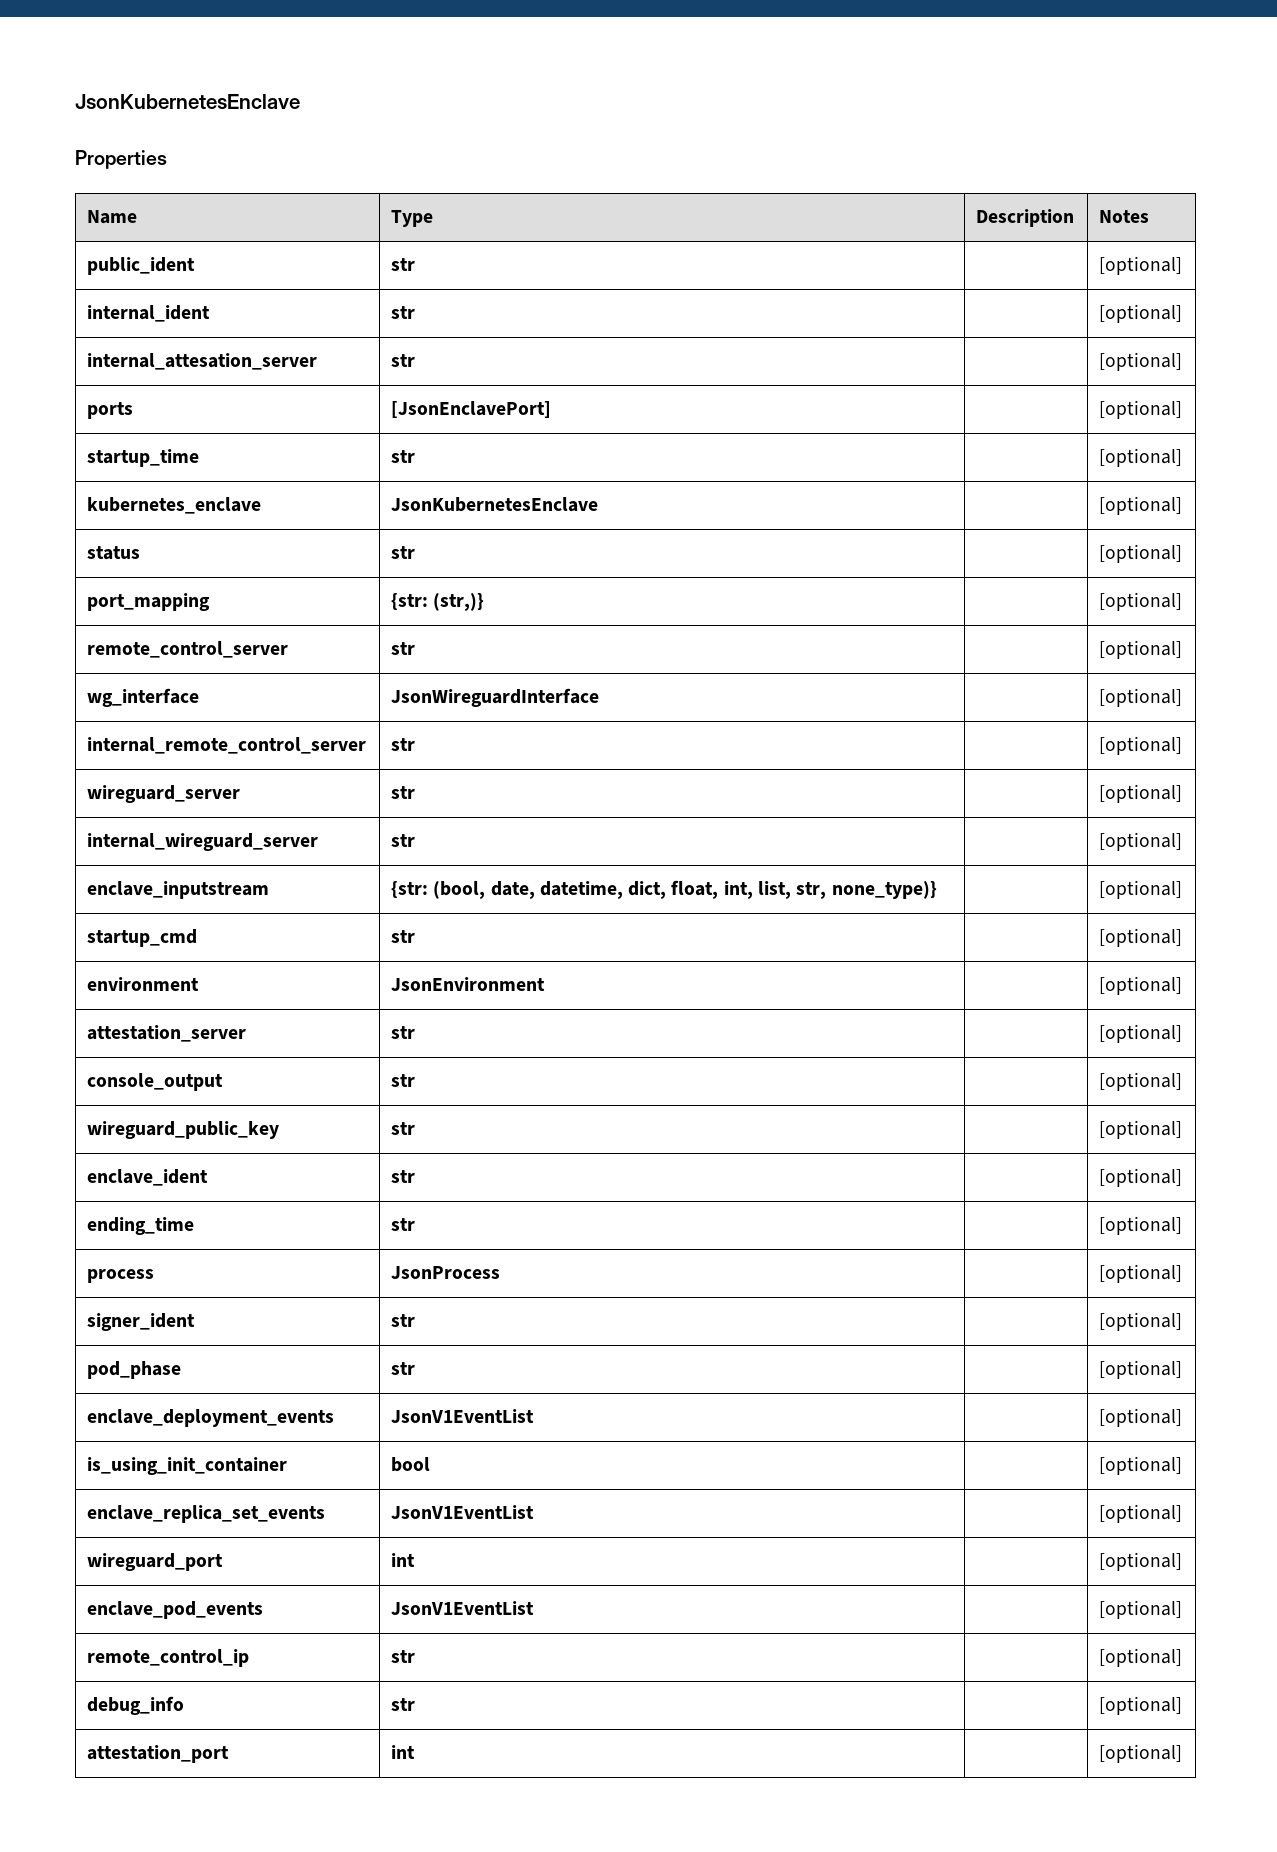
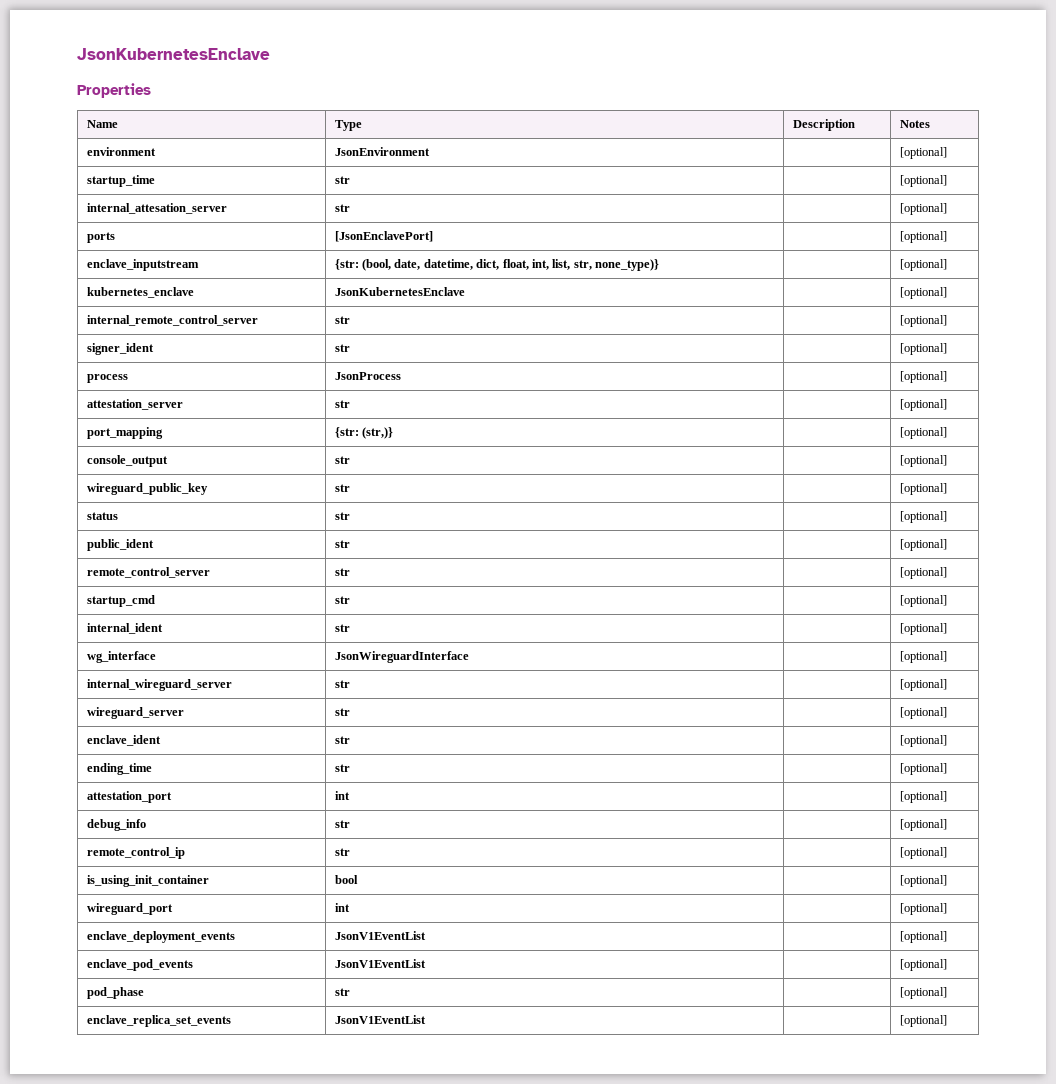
- public_ident | str | | [optional]
- internal_ident | str | | [optional]
+ environment | JsonEnvironment | | [optional]
+ startup_time | str | | [optional]
- startup_time | str | | [optional]
- kubernetes_enclave | JsonKubernetesEnclave | | [optional]
- status | str | | [optional]
- port_mapping | {str: (str,)} | | [optional]
- remote_control_server | str | | [optional]
- wg_interface | JsonWireguardInterface | | [optional]
- internal_remote_control_server | str | | [optional]
- wireguard_server | str | | [optional]
- internal_wireguard_server | str | | [optional]
- startup_cmd | str | | [optional]
- environment | JsonEnvironment | | [optional]
+ kubernetes_enclave | JsonKubernetesEnclave | | [optional]
+ internal_remote_control_server | str | | [optional]
+ signer_ident | str | | [optional]
+ process | JsonProcess | | [optional]
+ port_mapping | {str: (str,)} | | [optional]
+ status | str | | [optional]
+ public_ident | str | | [optional]
+ remote_control_server | str | | [optional]
+ startup_cmd | str | | [optional]
+ internal_ident | str | | [optional]
+ wg_interface | JsonWireguardInterface | | [optional]
+ internal_wireguard_server | str | | [optional]
+ wireguard_server | str | | [optional]
- process | JsonProcess | | [optional]
- signer_ident | str | | [optional]
+ attestation_port | int | | [optional]
+ debug_info | str | | [optional]
+ remote_control_ip | str | | [optional]
+ is_using_init_container | bool | | [optional]
+ wireguard_port | int | | [optional]
+ enclave_deployment_events | JsonV1EventList | | [optional]
+ enclave_pod_events | JsonV1EventList | | [optional]
  pod_phase | str | | [optional]
- enclave_deployment_events | JsonV1EventList | | [optional]
- is_using_init_container | bool | | [optional]
  enclave_replica_set_events | JsonV1EventList | | [optional]
- wireguard_port | int | | [optional]
- enclave_pod_events | JsonV1EventList | | [optional]
- remote_control_ip | str | | [optional]
- debug_info | str | | [optional]
- attestation_port | int | | [optional]

